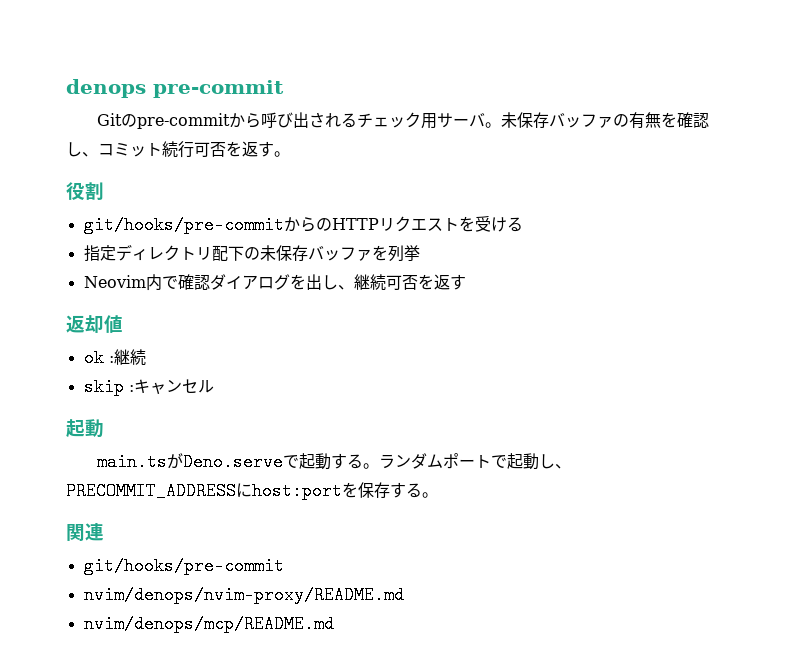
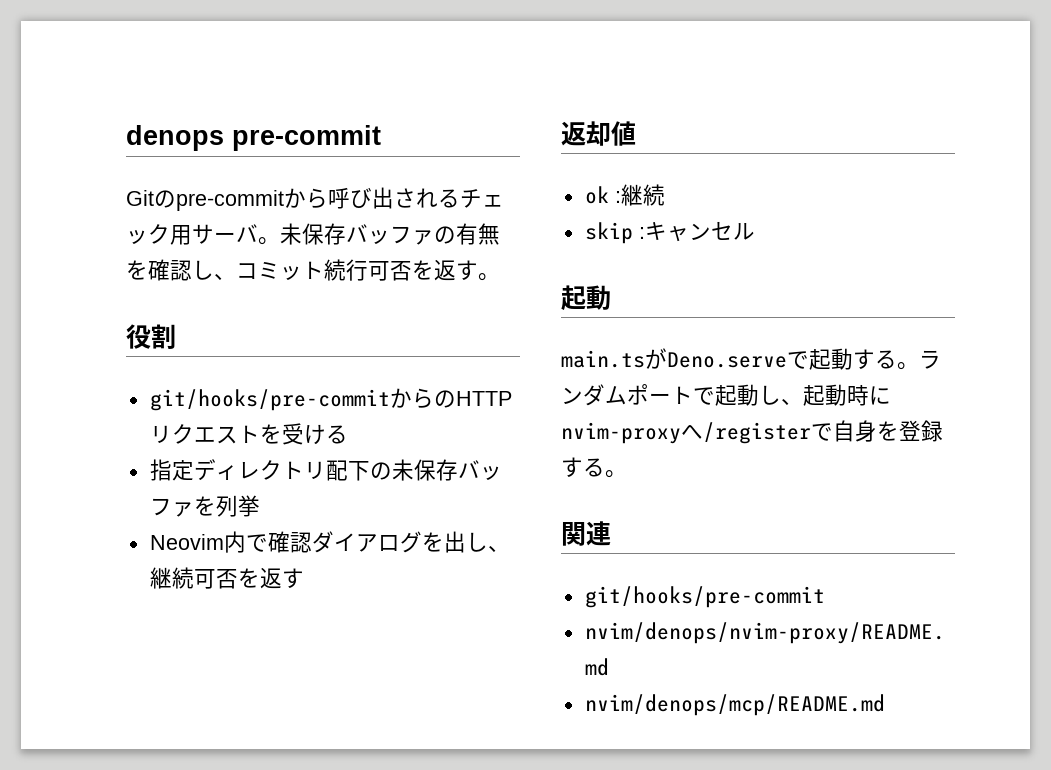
- ランダムポートで起動し、PRECOMMIT_ADDRESSにhost:portを保存する。
+ ランダムポートで起動し、起動時にnvim-proxyへ/registerで自身を登録する。

